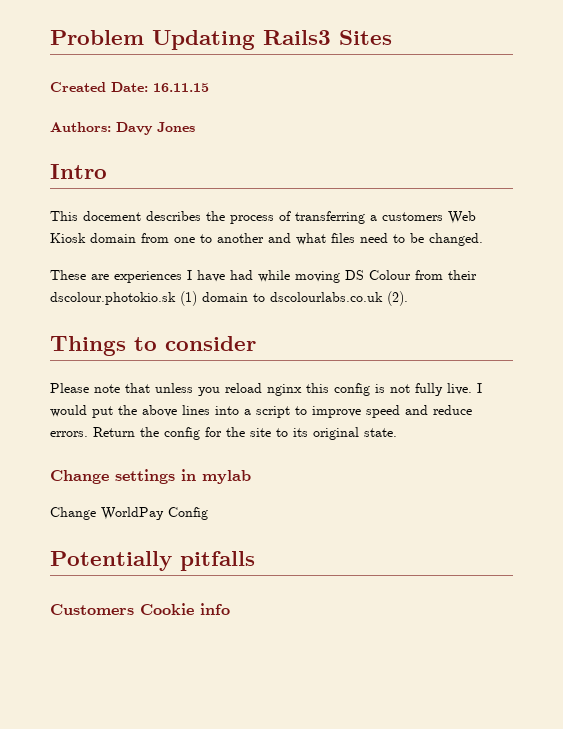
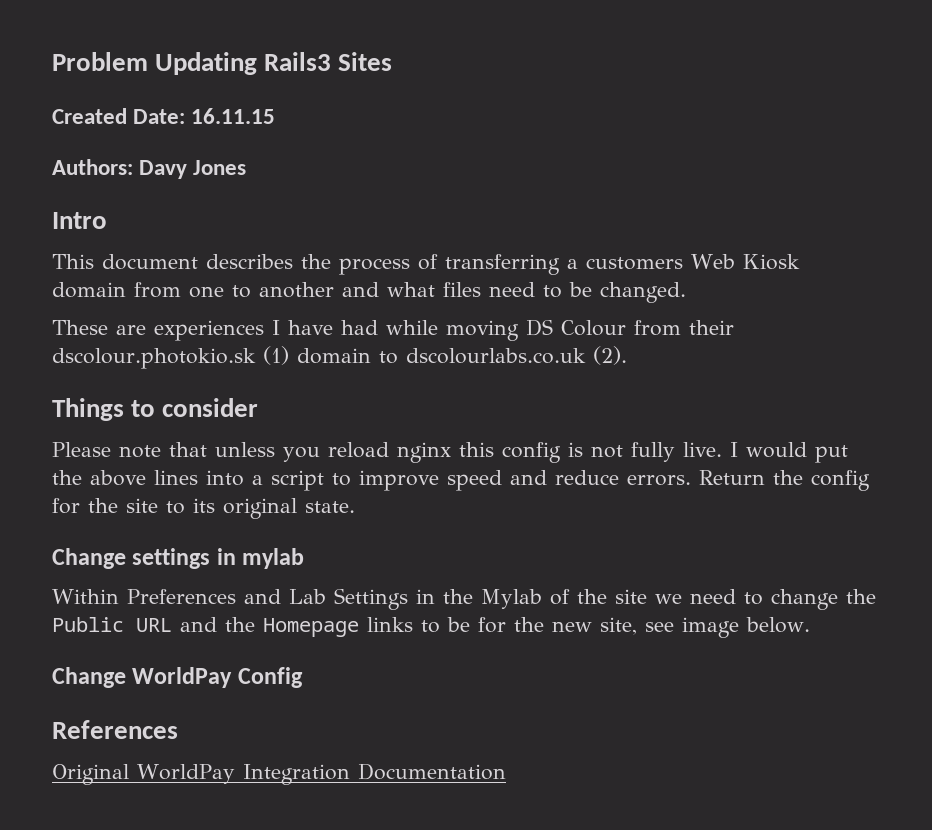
- This docement describes the process of transferring a customers Web Kiosk domain from one to another and what files need to be changed.
+ This document describes the process of transferring a customers Web Kiosk domain from one to another and what files need to be changed.
+ Within Preferences and Lab Settings in the Mylab of the site we need to change the Public URL and the Homepage links to be for the new site, see image below.
  Change WorldPay Config
- Potentially pitfalls
- Customers Cookie info
+ References
+ Original WorldPay Integration Documentation

